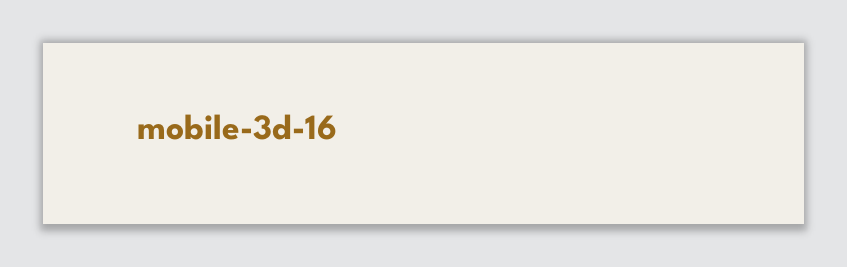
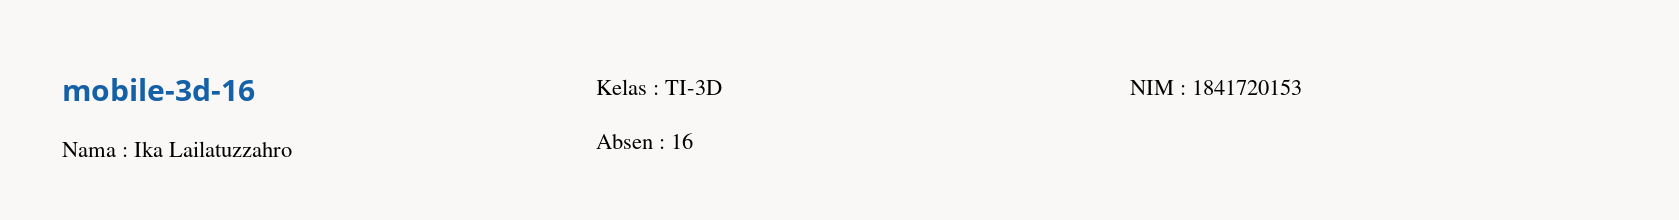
+ Nama : Ika Lailatuzzahro
+ Kelas : TI-3D
+ Absen : 16
+ NIM : 1841720153

